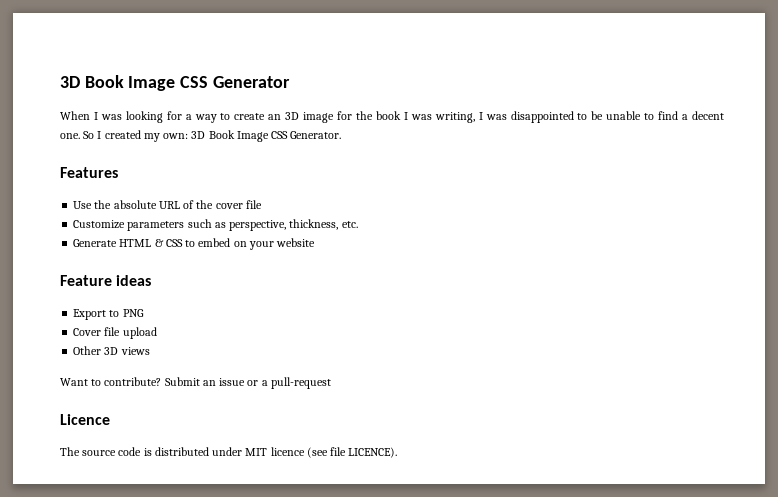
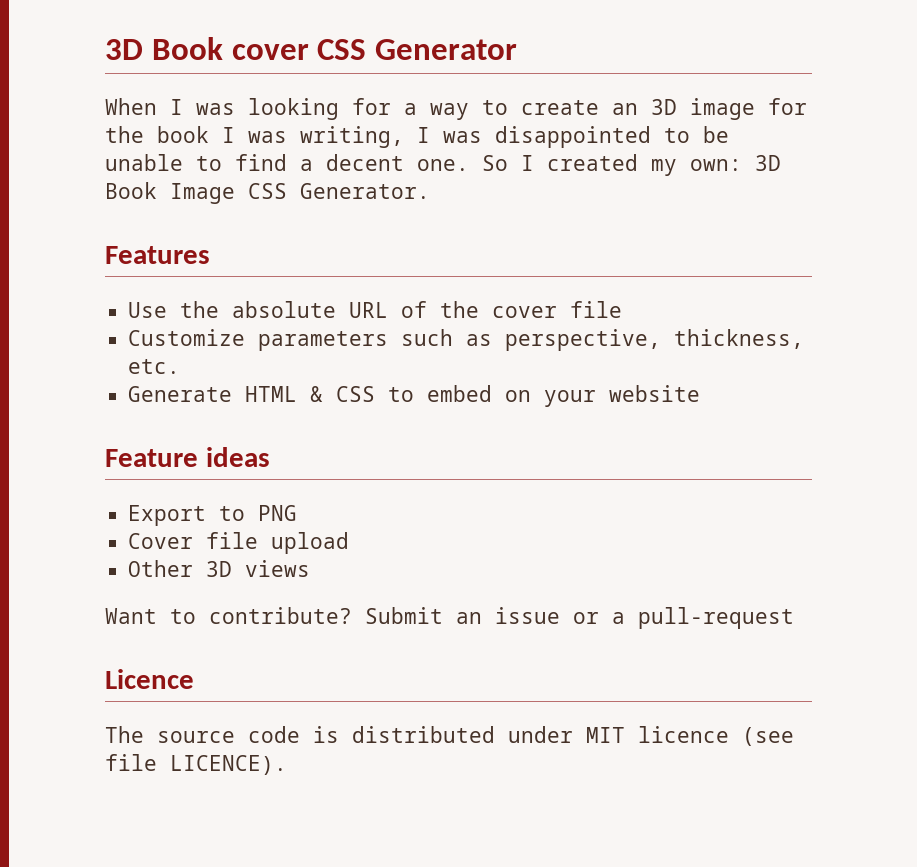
- 3D Book Image CSS Generator
+ 3D Book cover CSS Generator

